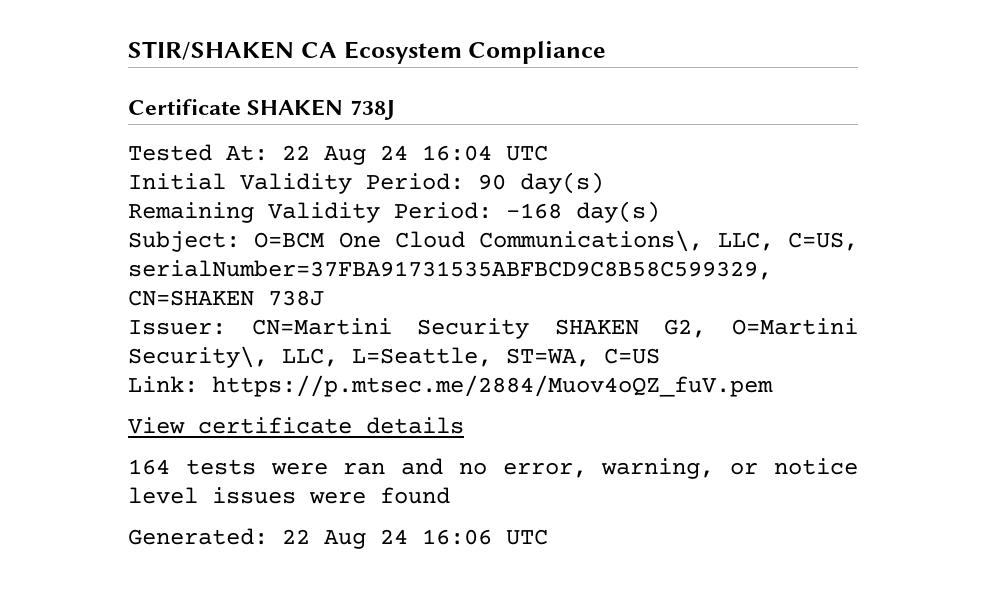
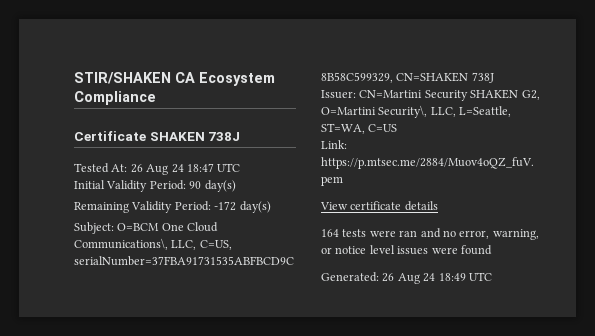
- Tested At: 22 Aug 24 16:04 UTC
+ Tested At: 26 Aug 24 18:47 UTC
- Remaining Validity Period: -168 day(s)
+ Remaining Validity Period: -172 day(s)
- Generated: 22 Aug 24 16:06 UTC
+ Generated: 26 Aug 24 18:49 UTC

